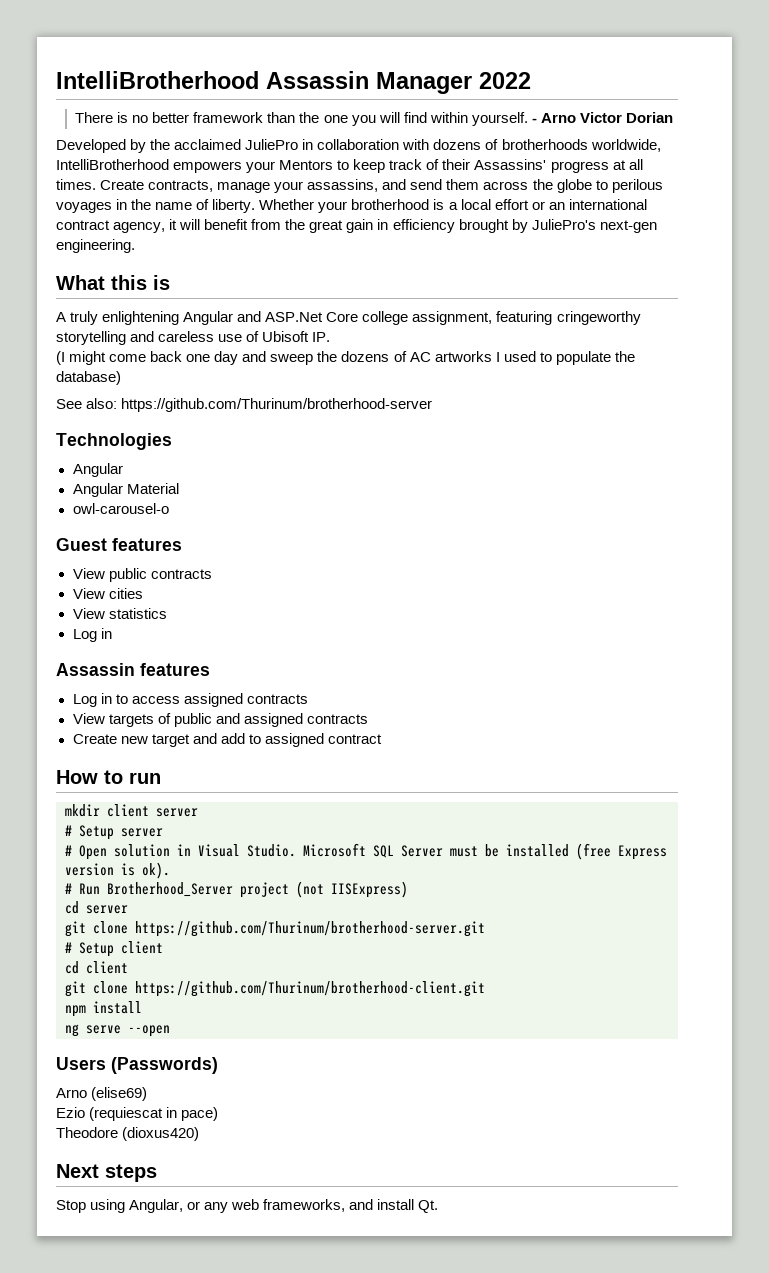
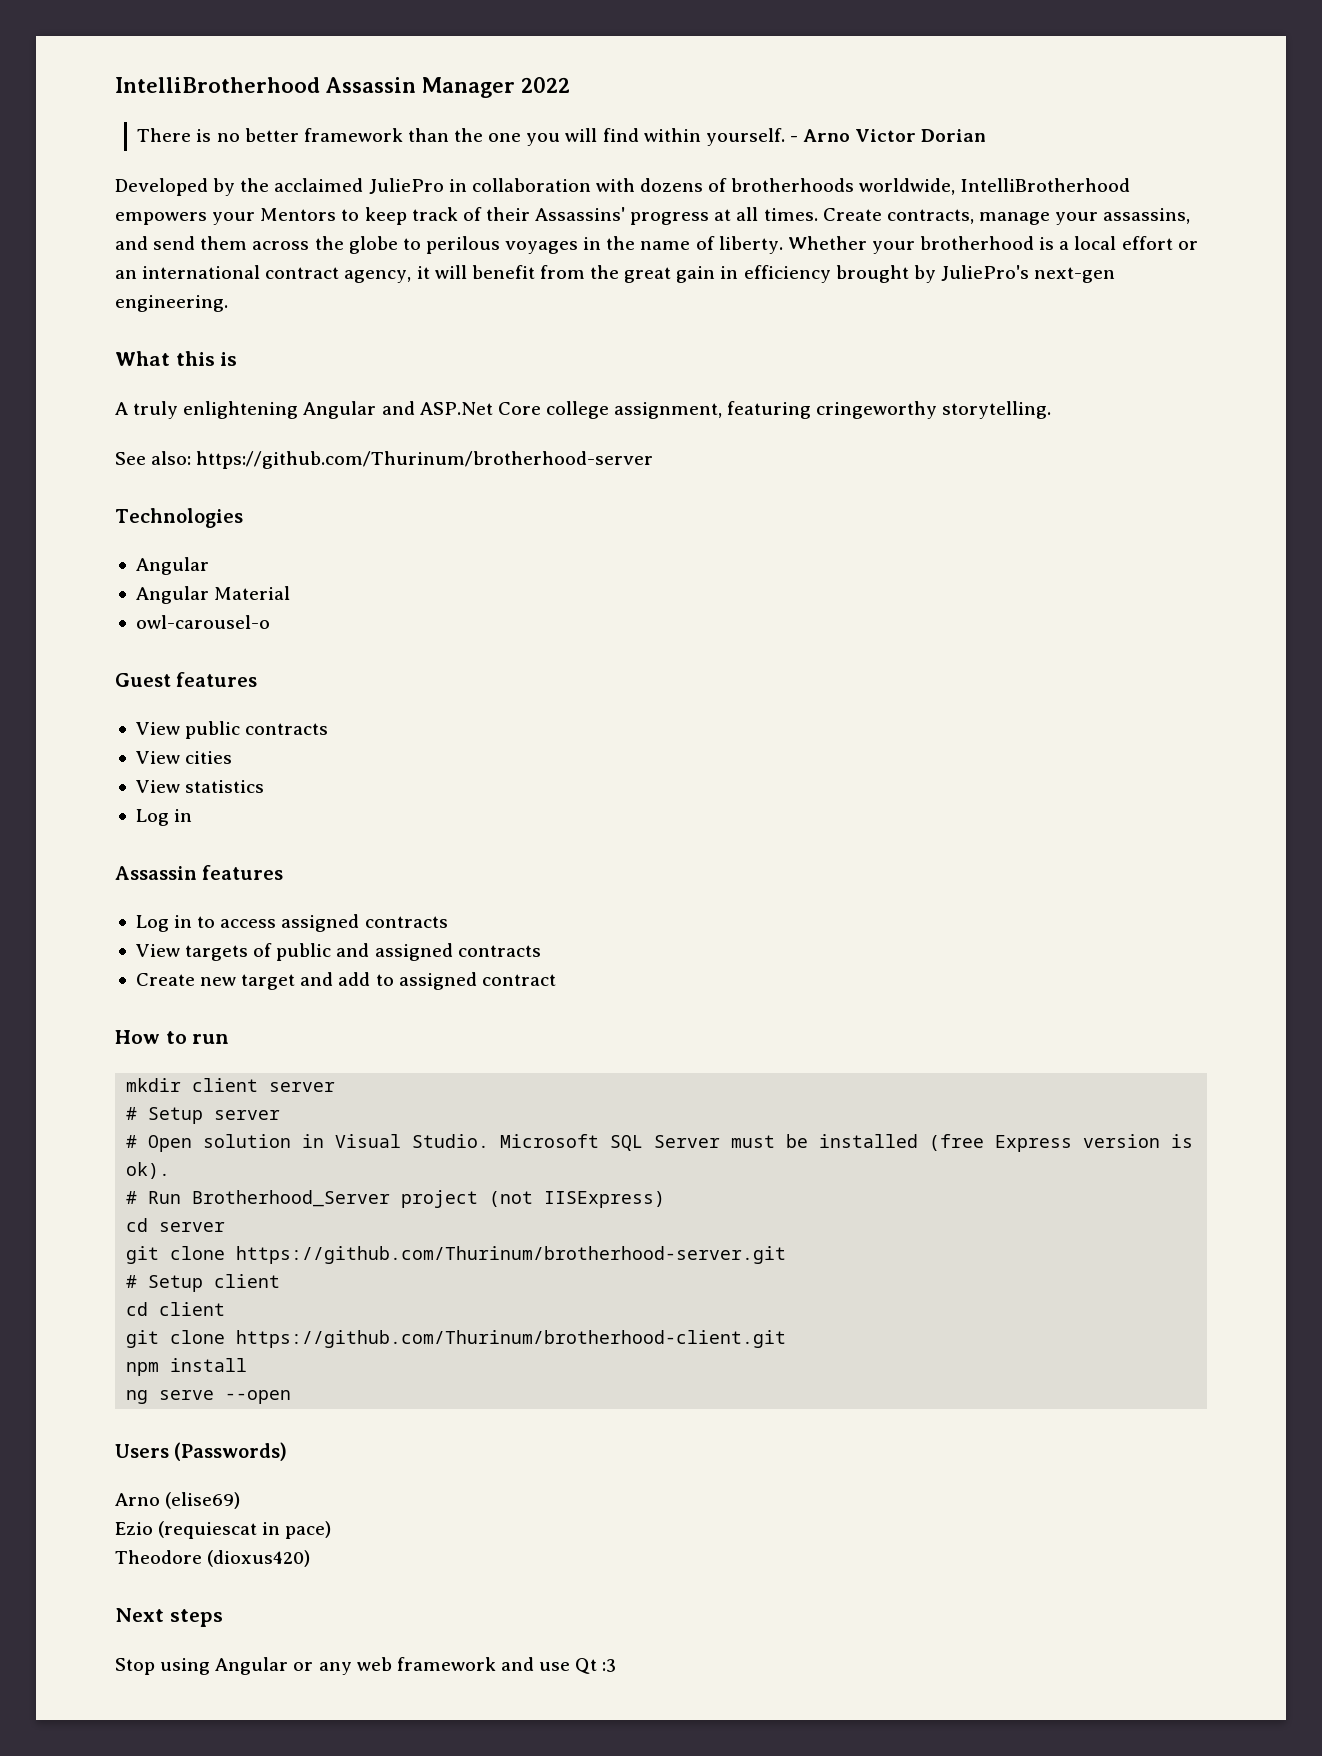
- A truly enlightening Angular and ASP.Net Core college assignment, featuring cringeworthy storytelling and careless use of Ubisoft IP.
- (I might come back one day and sweep the dozens of AC artworks I used to populate the database)
+ A truly enlightening Angular and ASP.Net Core college assignment, featuring cringeworthy storytelling.
- Stop using Angular, or any web frameworks, and install Qt.
+ Stop using Angular or any web framework and use Qt :3

